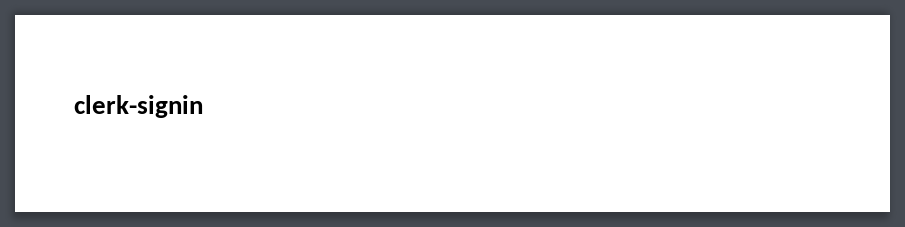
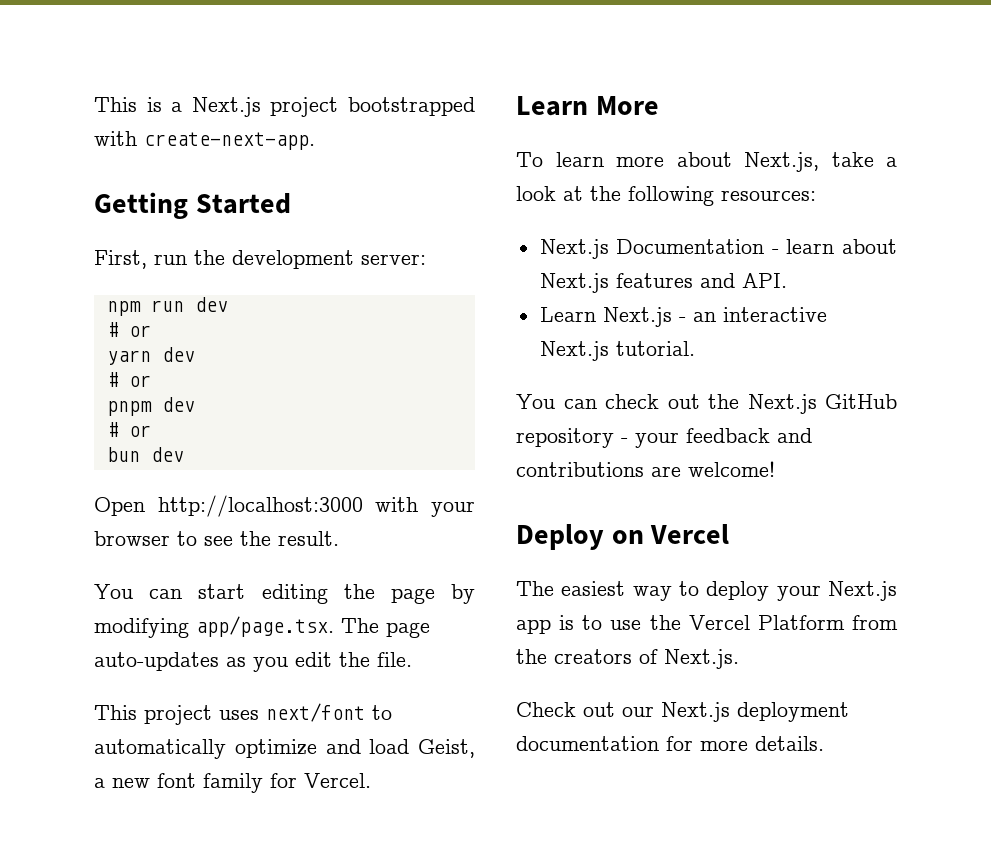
- clerk-signin
+ This is a Next.js project bootstrapped with create-next-app.
+ Getting Started
+ First, run the development server:
+ npm run dev
+ # or
+ yarn dev
+ # or
+ pnpm dev
+ # or
+ bun dev
+ Open http://localhost:3000 with your browser to see the result.
+ You can start editing the page by modifying app/page.tsx. The page auto-updates as you edit the file.
+ This project uses next/font to automatically optimize and load Geist, a new font family for Vercel.
+ Learn More
+ To learn more about Next.js, take a look at the following resources:
+ Next.js Documentation - learn about Next.js features and API.
+ Learn Next.js - an interactive Next.js tutorial.
+ You can check out the Next.js GitHub repository - your feedback and contributions are welcome!
+ Deploy on Vercel
+ The easiest way to deploy your Next.js app is to use the Vercel Platform from the creators of Next.js.
+ Check out our Next.js deployment documentation for more details.

